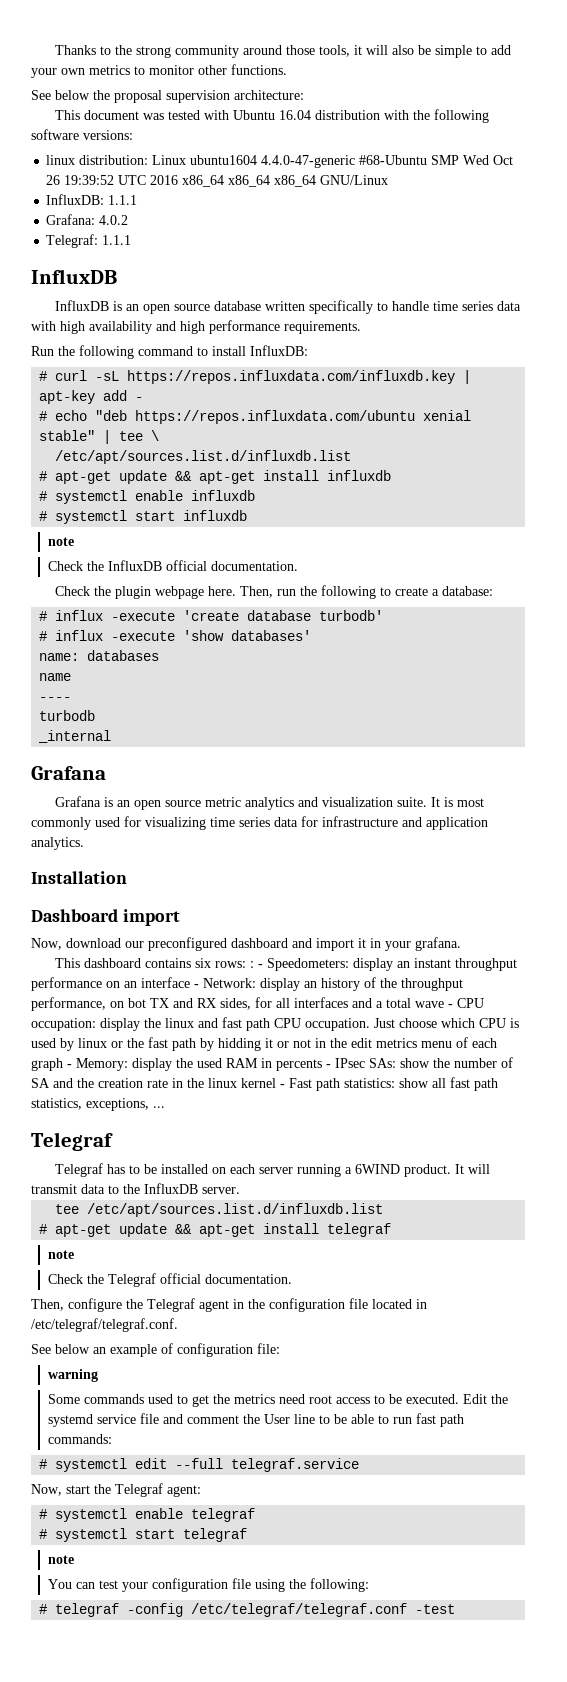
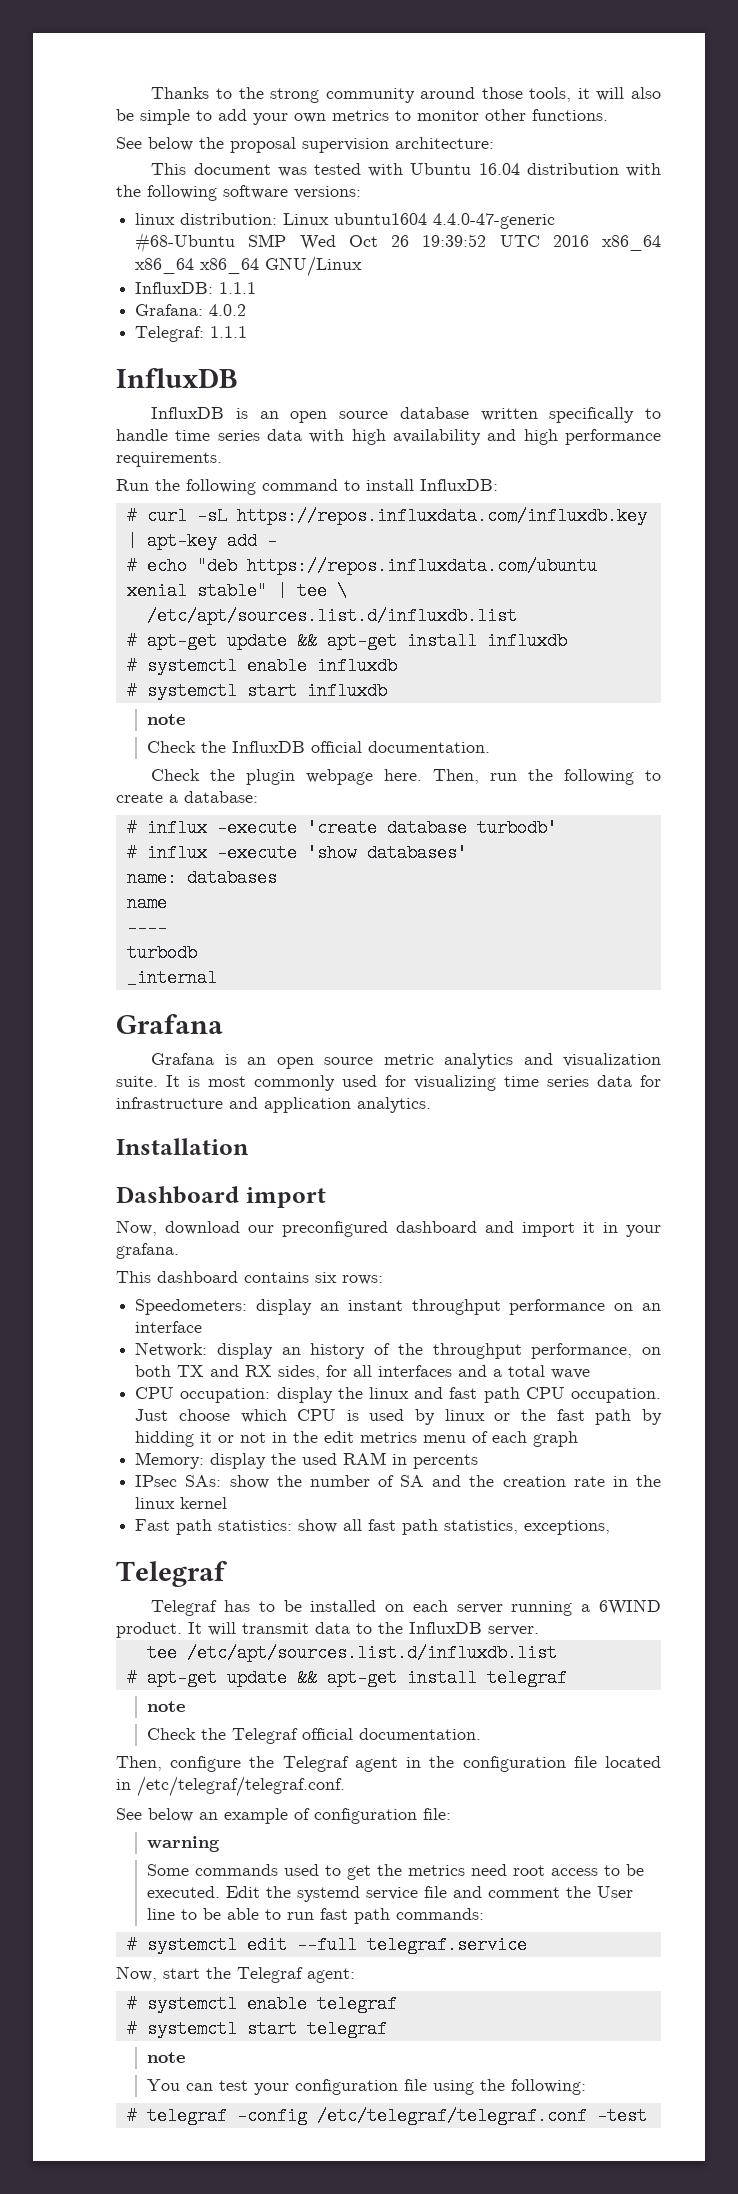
- This dashboard contains six rows: : - Speedometers: display an instant throughput performance on an interface - Network: display an history of the throughput performance, on bot TX and RX sides, for all interfaces and a total wave - CPU occupation: display the linux and fast path CPU occupation.
+ This dashboard contains six rows:
+ Speedometers: display an instant throughput performance on an interface
+ Network: display an history of the throughput performance, on both TX and RX sides, for all interfaces and a total wave
+ CPU occupation: display the linux and fast path CPU occupation.
- Just choose which CPU is used by linux or the fast path by hidding it or not in the edit metrics menu of each graph - Memory: display the used RAM in percents - IPsec SAs: show the number of SA and the creation rate in the linux kernel - Fast path statistics: show all fast path statistics, exceptions, ...
+ Just choose which CPU is used by linux or the fast path by hidding it or not in the edit metrics menu of each graph
+ Memory: display the used RAM in percents
+ IPsec SAs: show the number of SA and the creation rate in the linux kernel
+ Fast path statistics: show all fast path statistics, exceptions,

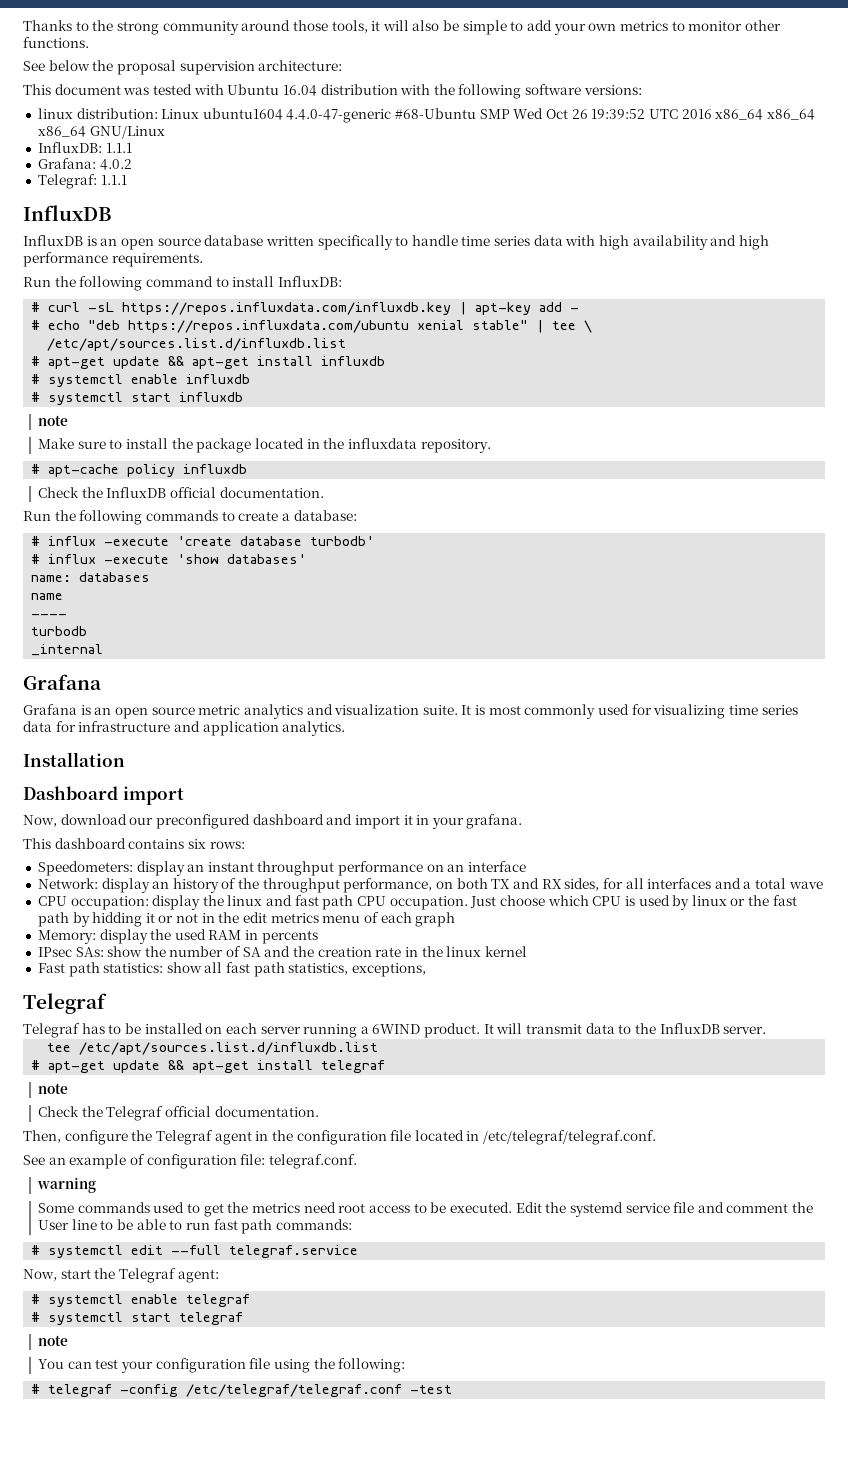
+ Make sure to install the package located in the influxdata repository.
+ # apt-cache policy influxdb
- Check the plugin webpage here. Then, run the following to create a database:
+ Run the following commands to create a database:
- See below an example of configuration file:
+ See an example of configuration file: telegraf.conf.

